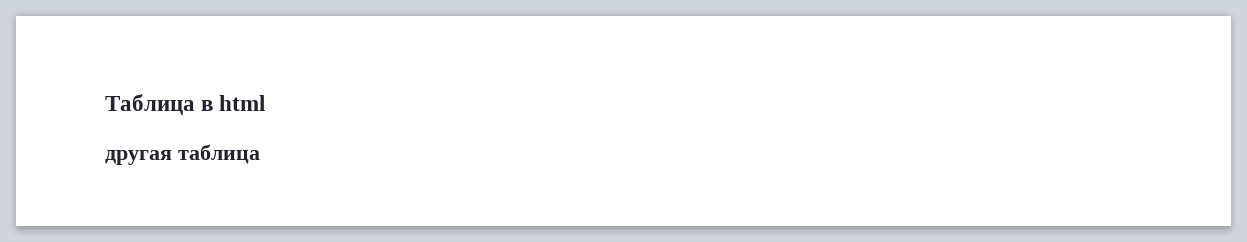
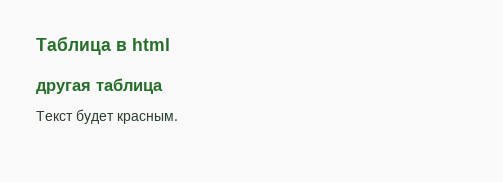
+ Текст будет красным.

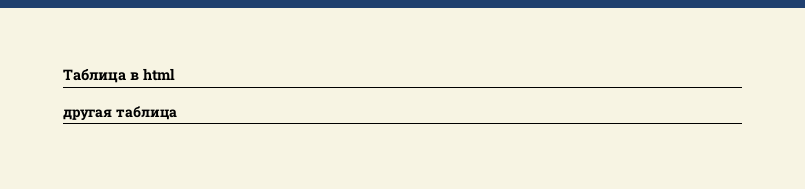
- Текст будет красным.

